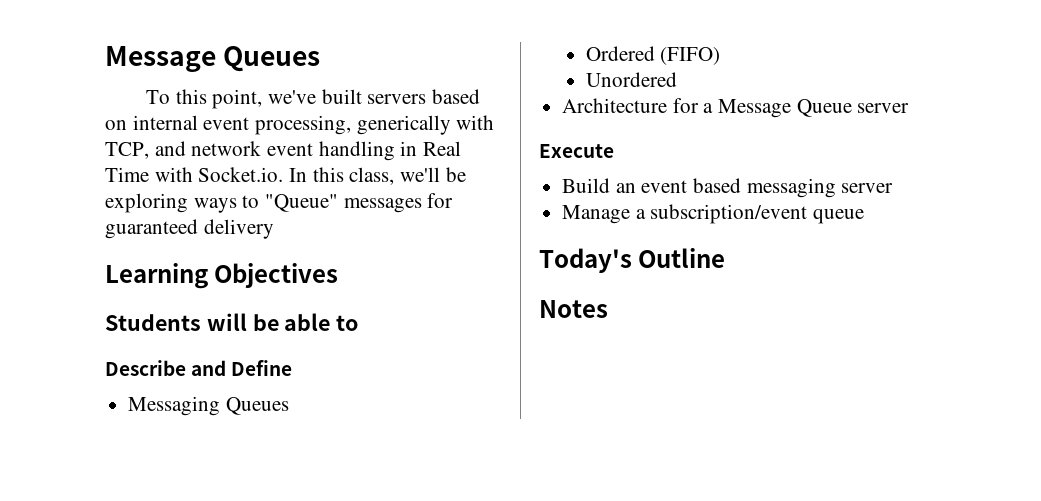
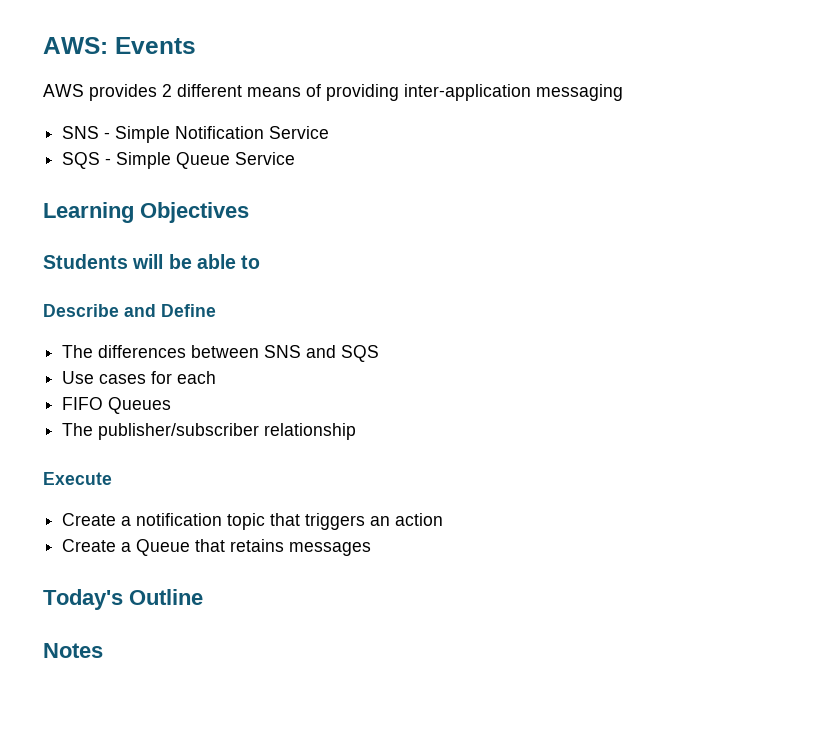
- Message Queues
- To this point, we've built servers based on internal event processing, generically with TCP, and network event handling in Real Time with Socket.io. In this class, we'll be exploring ways to "Queue" messages for guaranteed delivery
+ AWS: Events
+ AWS provides 2 different means of providing inter-application messaging
+ SNS - Simple Notification Service
+ SQS - Simple Queue Service
- Messaging Queues
- Ordered (FIFO)
- Unordered
- Architecture for a Message Queue server
+ The differences between SNS and SQS
+ Use cases for each
+ FIFO Queues
+ The publisher/subscriber relationship
  Execute
- Build an event based messaging server
- Manage a subscription/event queue
+ Create a notification topic that triggers an action
+ Create a Queue that retains messages

